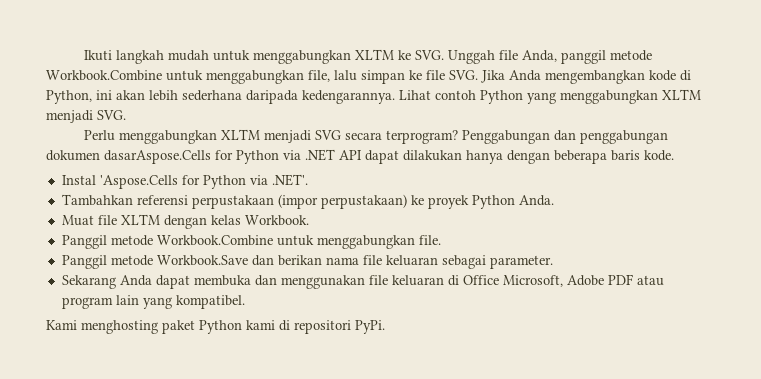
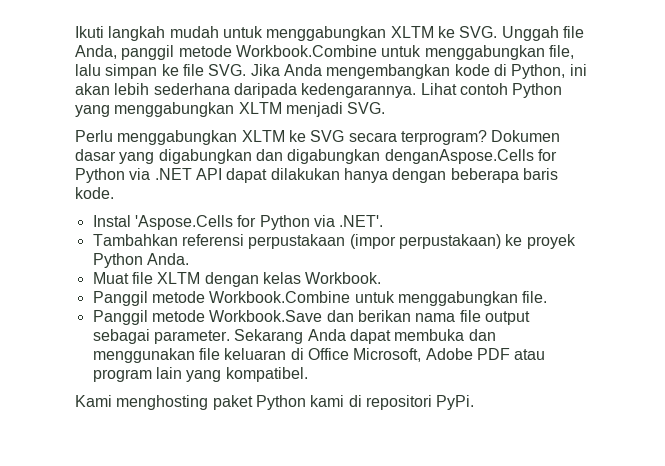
- Perlu menggabungkan XLTM menjadi SVG secara terprogram?
+ Perlu menggabungkan XLTM ke SVG secara terprogram?
- Penggabungan dan penggabungan dokumen dasarAspose.Cells for Python via .NET API dapat dilakukan hanya dengan beberapa baris kode.
+ Dokumen dasar yang digabungkan dan digabungkan denganAspose.Cells for Python via .NET API dapat dilakukan hanya dengan beberapa baris kode.
- Panggil metode Workbook.Save dan berikan nama file keluaran sebagai parameter.
- Sekarang Anda dapat membuka dan menggunakan file keluaran di Office Microsoft, Adobe PDF atau program lain yang kompatibel.
+ Panggil metode Workbook.Save dan berikan nama file output sebagai parameter. Sekarang Anda dapat membuka dan menggunakan file keluaran di Office Microsoft, Adobe PDF atau program lain yang kompatibel.

